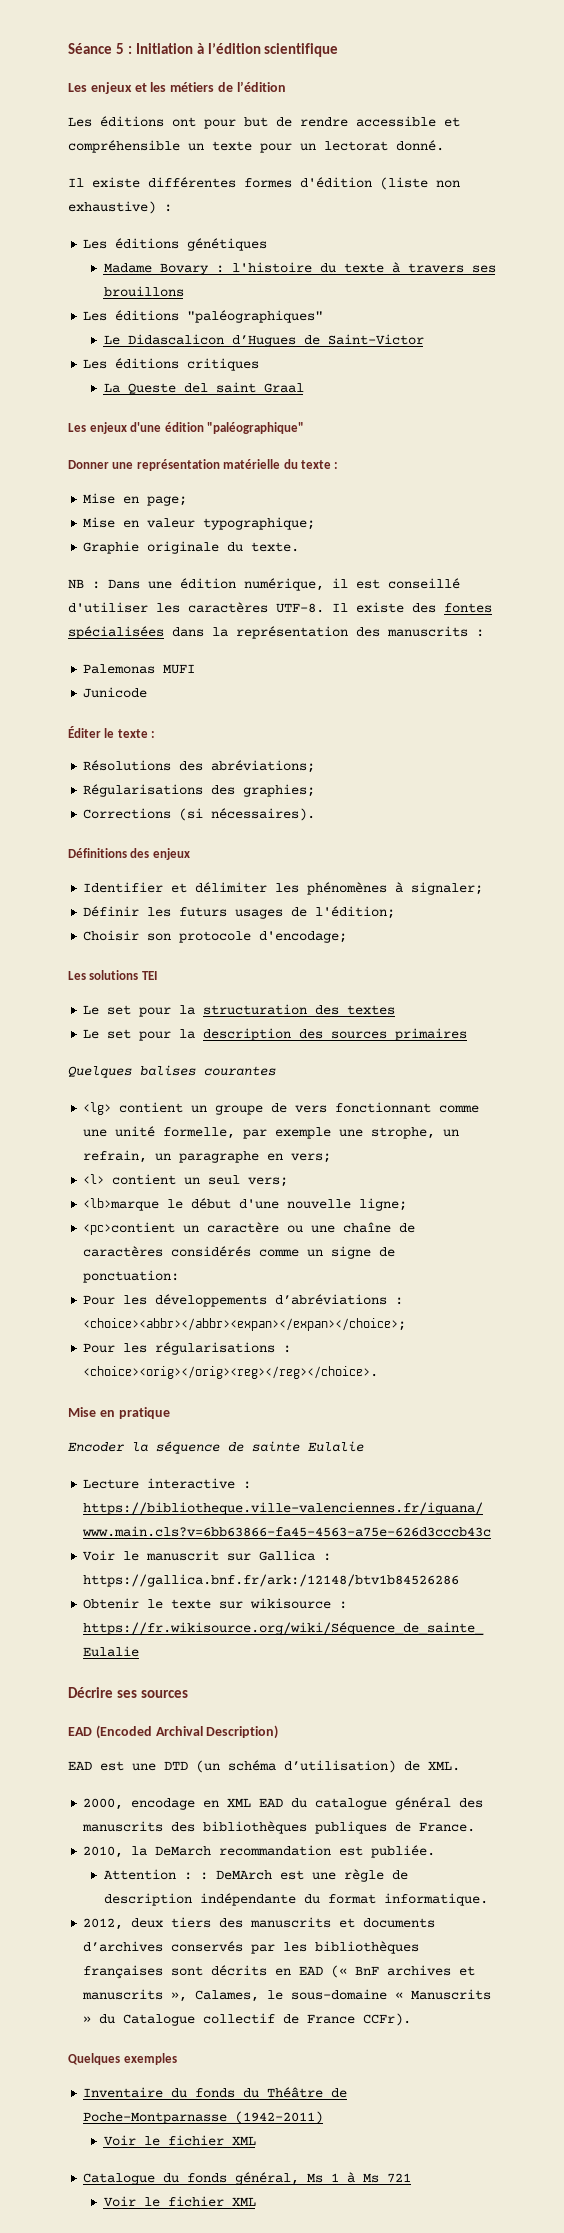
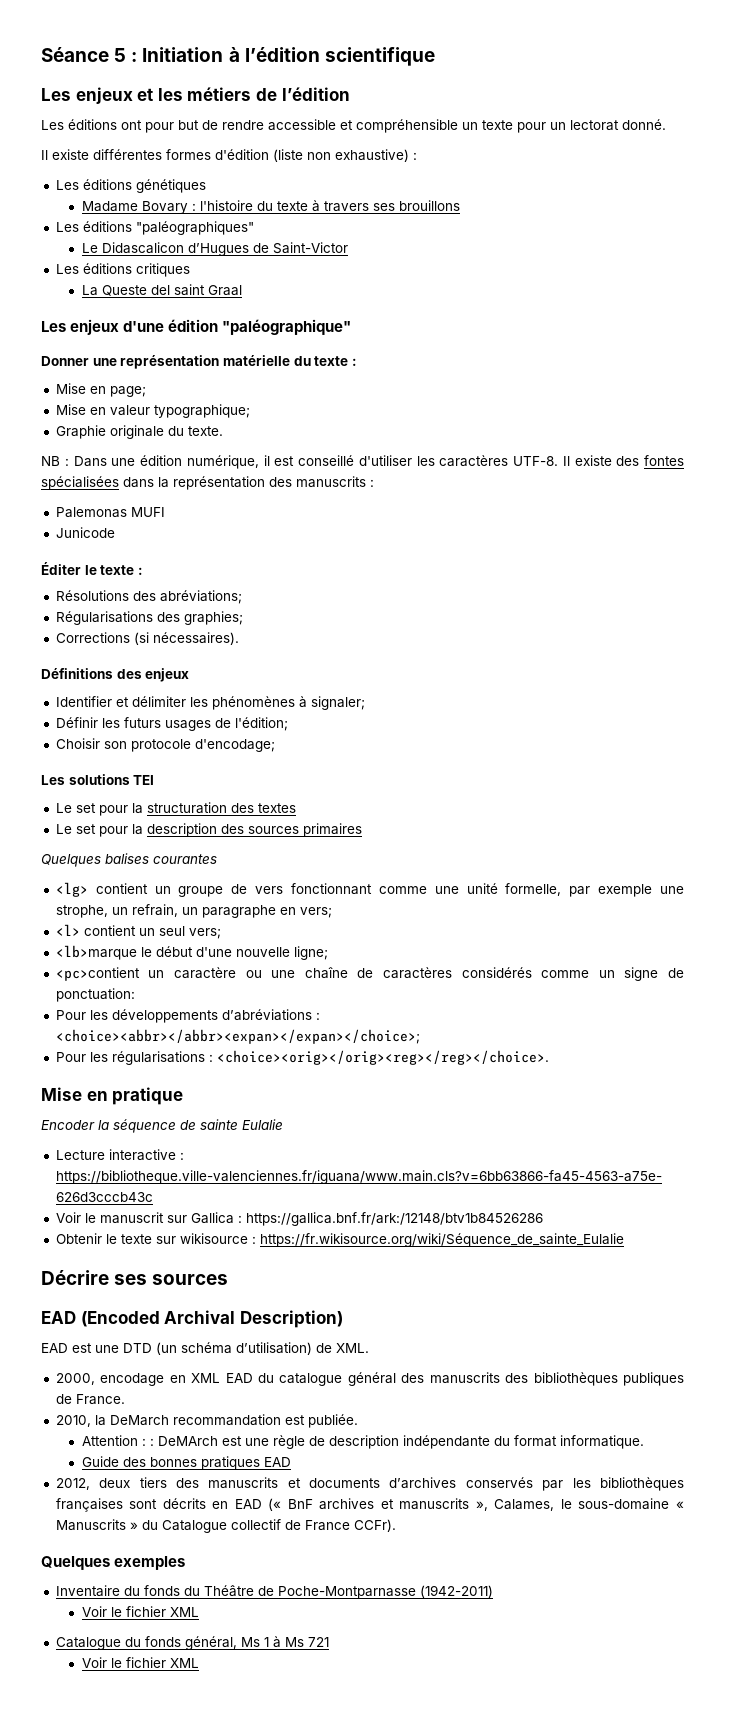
+ Guide des bonnes pratiques EAD

